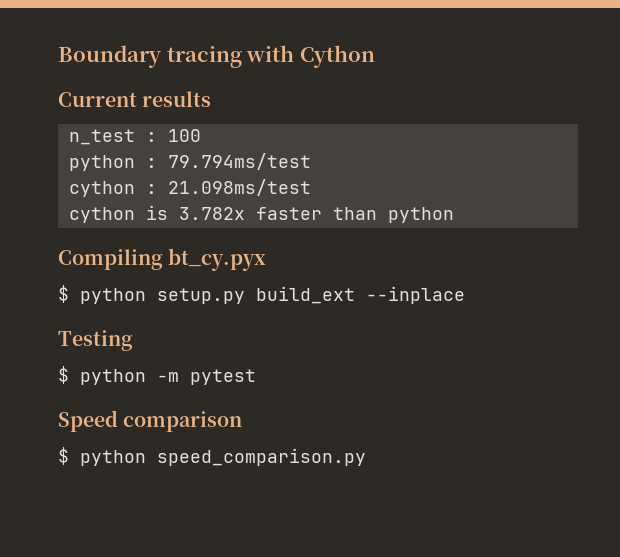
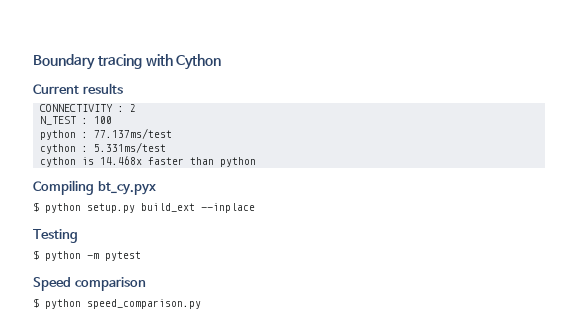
- n_test : 100
+ CONNECTIVITY : 2
+ N_TEST : 100
- python : 79.794ms/test
+ python : 77.137ms/test
- cython : 21.098ms/test
+ cython : 5.331ms/test
- cython is 3.782x faster than python
+ cython is 14.468x faster than python

